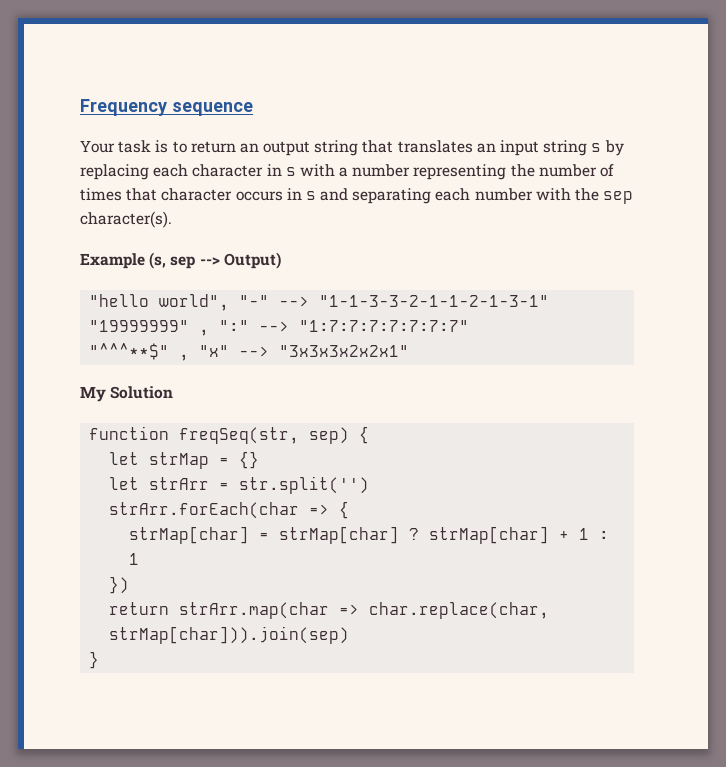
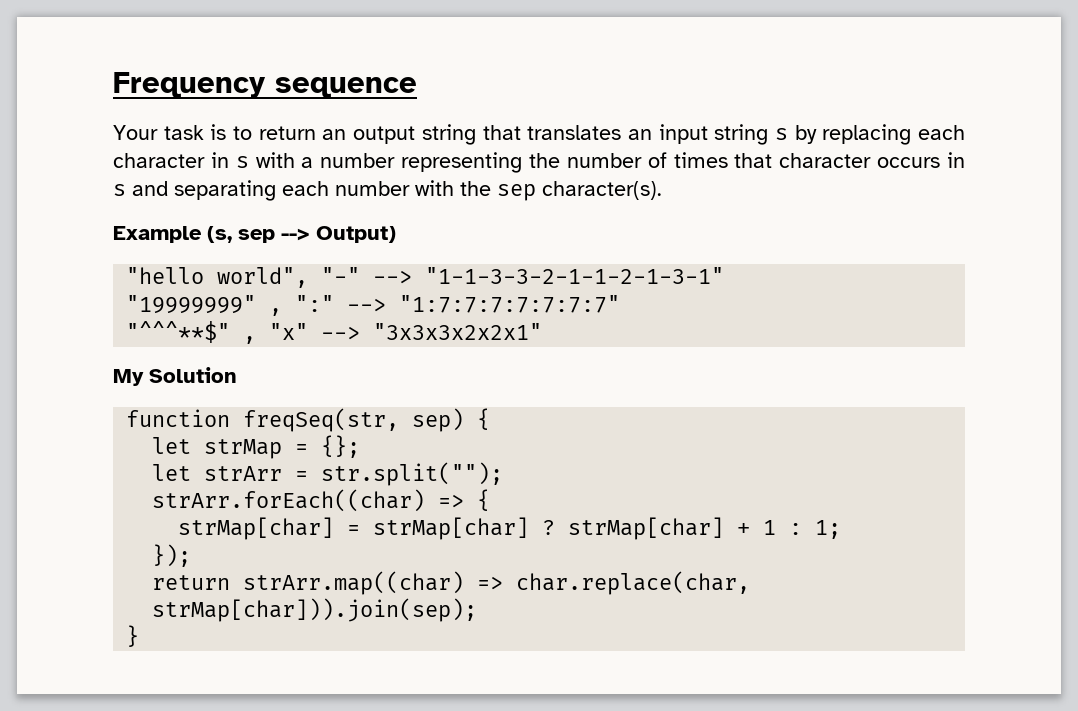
- let strMap = {}
+ let strMap = {};
- let strArr = str.split('')
- strArr.forEach(char => {
+ let strArr = str.split("");
+ strArr.forEach((char) => {
- strMap[char] = strMap[char] ? strMap[char] + 1 : 1
- })
- return strArr.map(char => char.replace(char, strMap[char])).join(sep)
+ strMap[char] = strMap[char] ? strMap[char] + 1 : 1;
+ });
+ return strArr.map((char) => char.replace(char, strMap[char])).join(sep);

